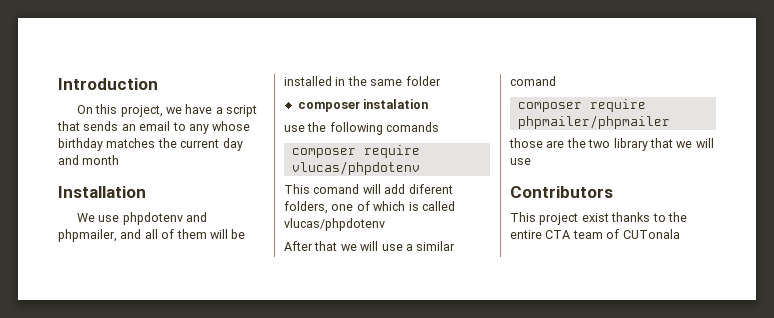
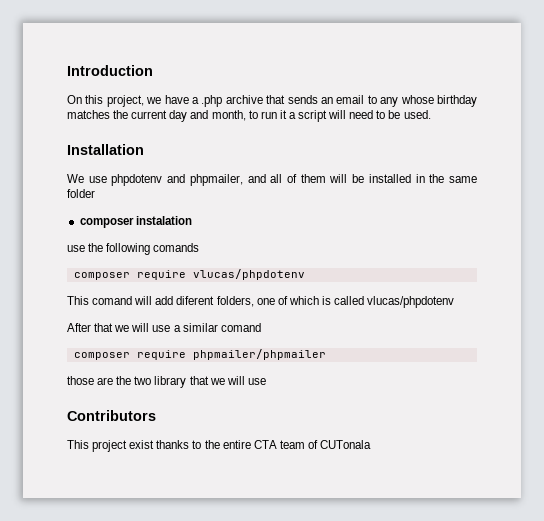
- On this project, we have a script that sends an email to any whose birthday matches the current day and month
+ On this project, we have a .php archive that sends an email to any whose birthday matches the current day and month, to run it a script will need to be used.

